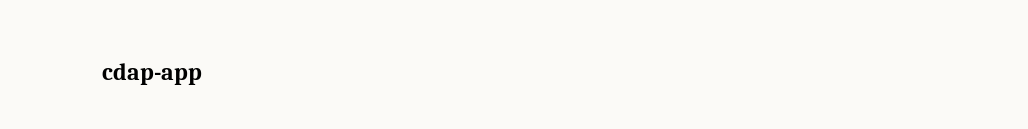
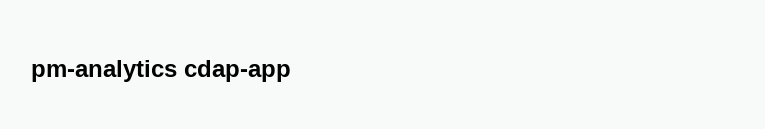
- cdap-app
+ pm-analytics cdap-app

